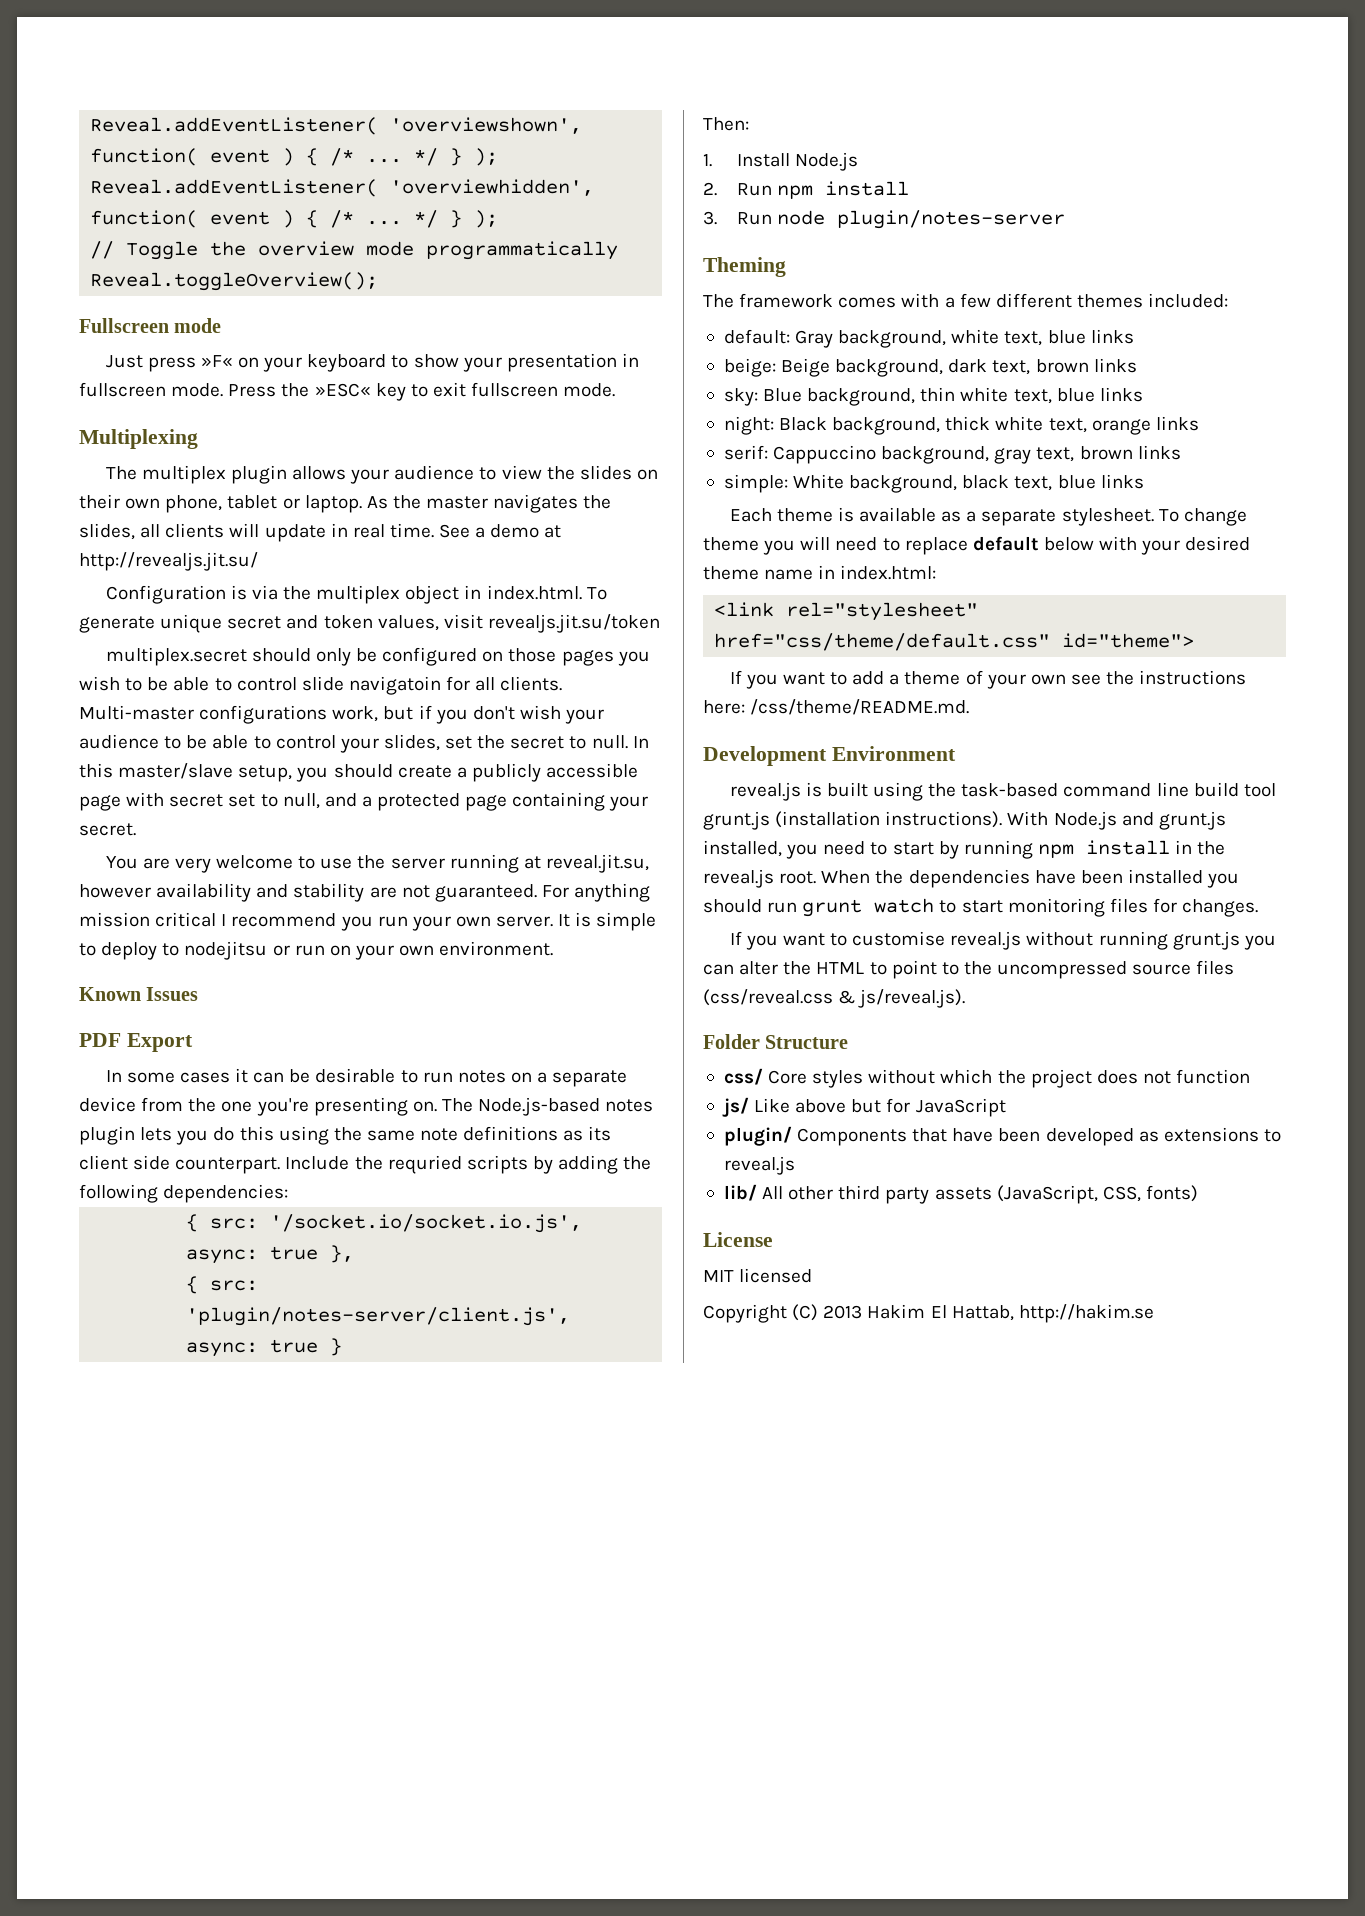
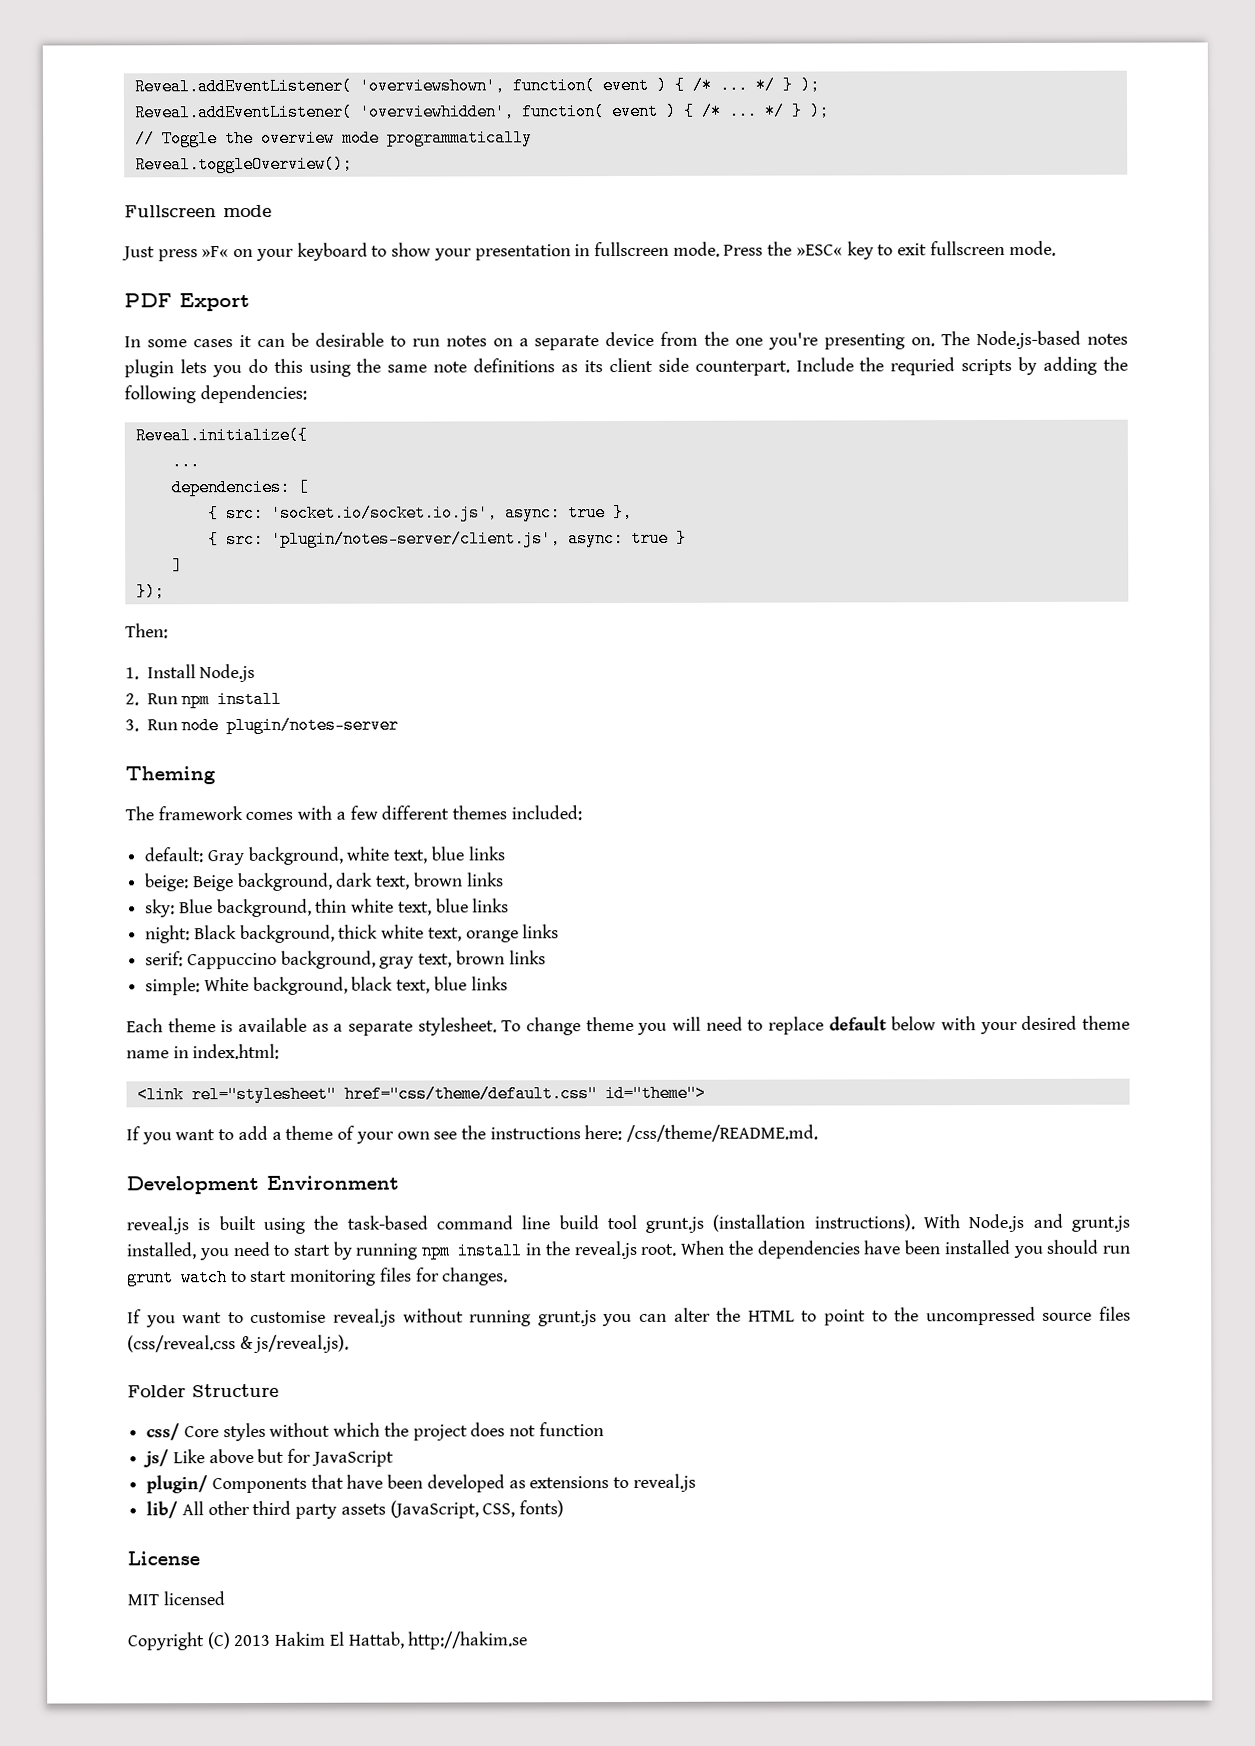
- Multiplexing
- The multiplex plugin allows your audience to view the slides on their own phone, tablet or laptop. As the master navigates the slides, all clients will update in real time. See a demo at http://revealjs.jit.su/
- Configuration is via the multiplex object in index.html. To generate unique secret and token values, visit revealjs.jit.su/token
- multiplex.secret should only be configured on those pages you wish to be able to control slide navigatoin for all clients. Multi-master configurations work, but if you don't wish your audience to be able to control your slides, set the secret to null. In this master/slave setup, you should create a publicly accessible page with secret set to null, and a protected page containing your secret.
- You are very welcome to use the server running at reveal.jit.su, however availability and stability are not guaranteed. For anything mission critical I recommend you run your own server. It is simple to deploy to nodejitsu or run on your own environment.
- Known Issues
- { src: '/socket.io/socket.io.js', async: true },
+ Reveal.initialize({
+ ...
+ dependencies: [
+ { src: 'socket.io/socket.io.js', async: true },
+ ]
+ });

